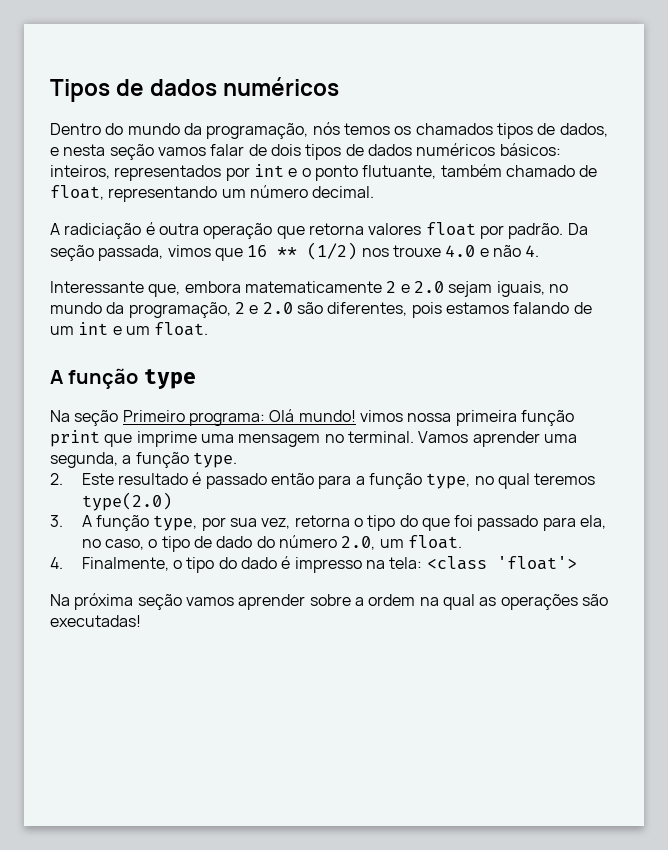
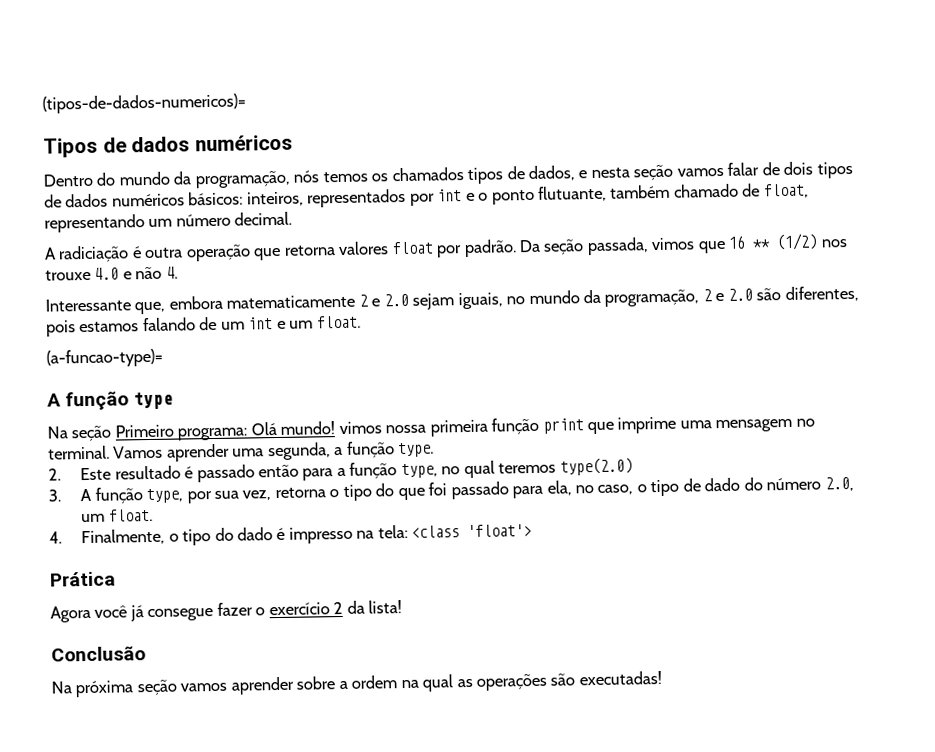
+ (tipos-de-dados-numericos)=
+ (a-funcao-type)=
+ Prática
+ Agora você já consegue fazer o exercício 2 da lista!
+ Conclusão

